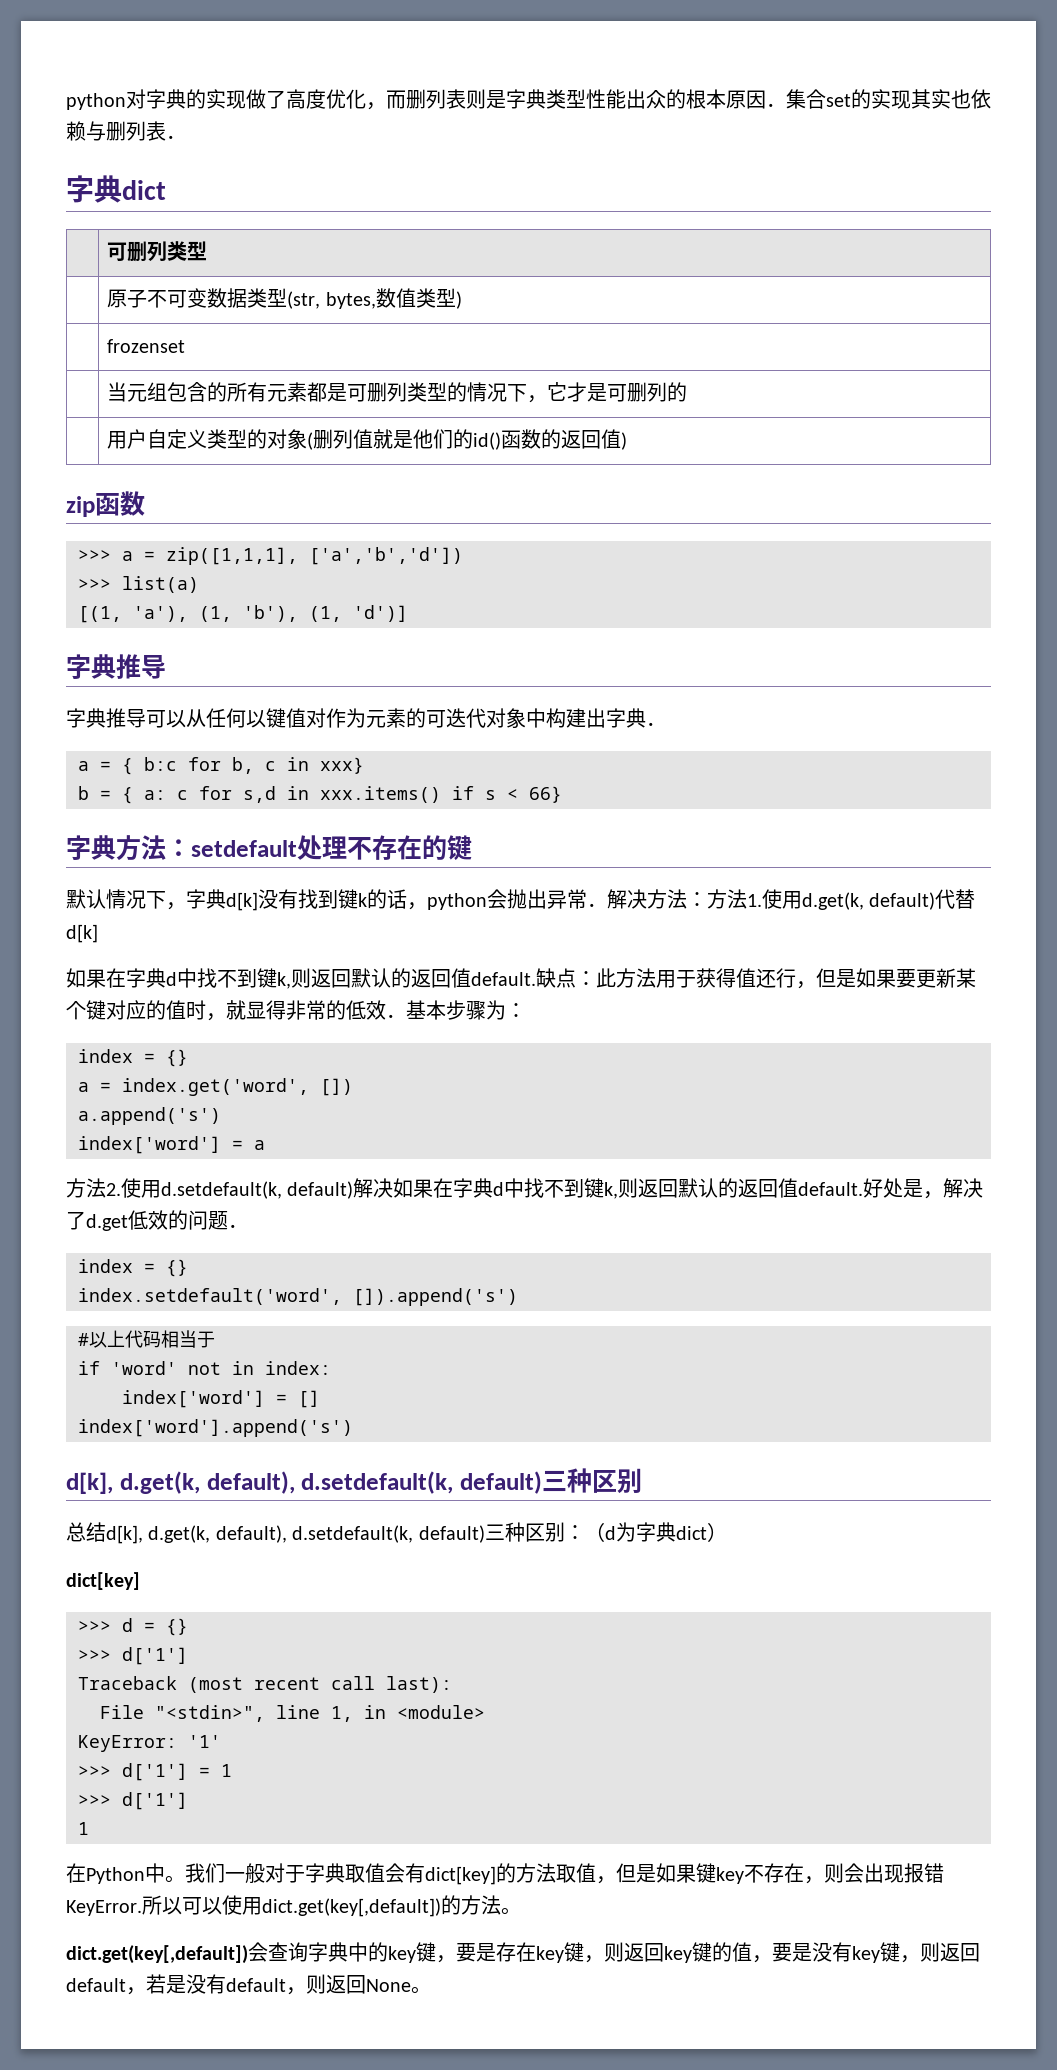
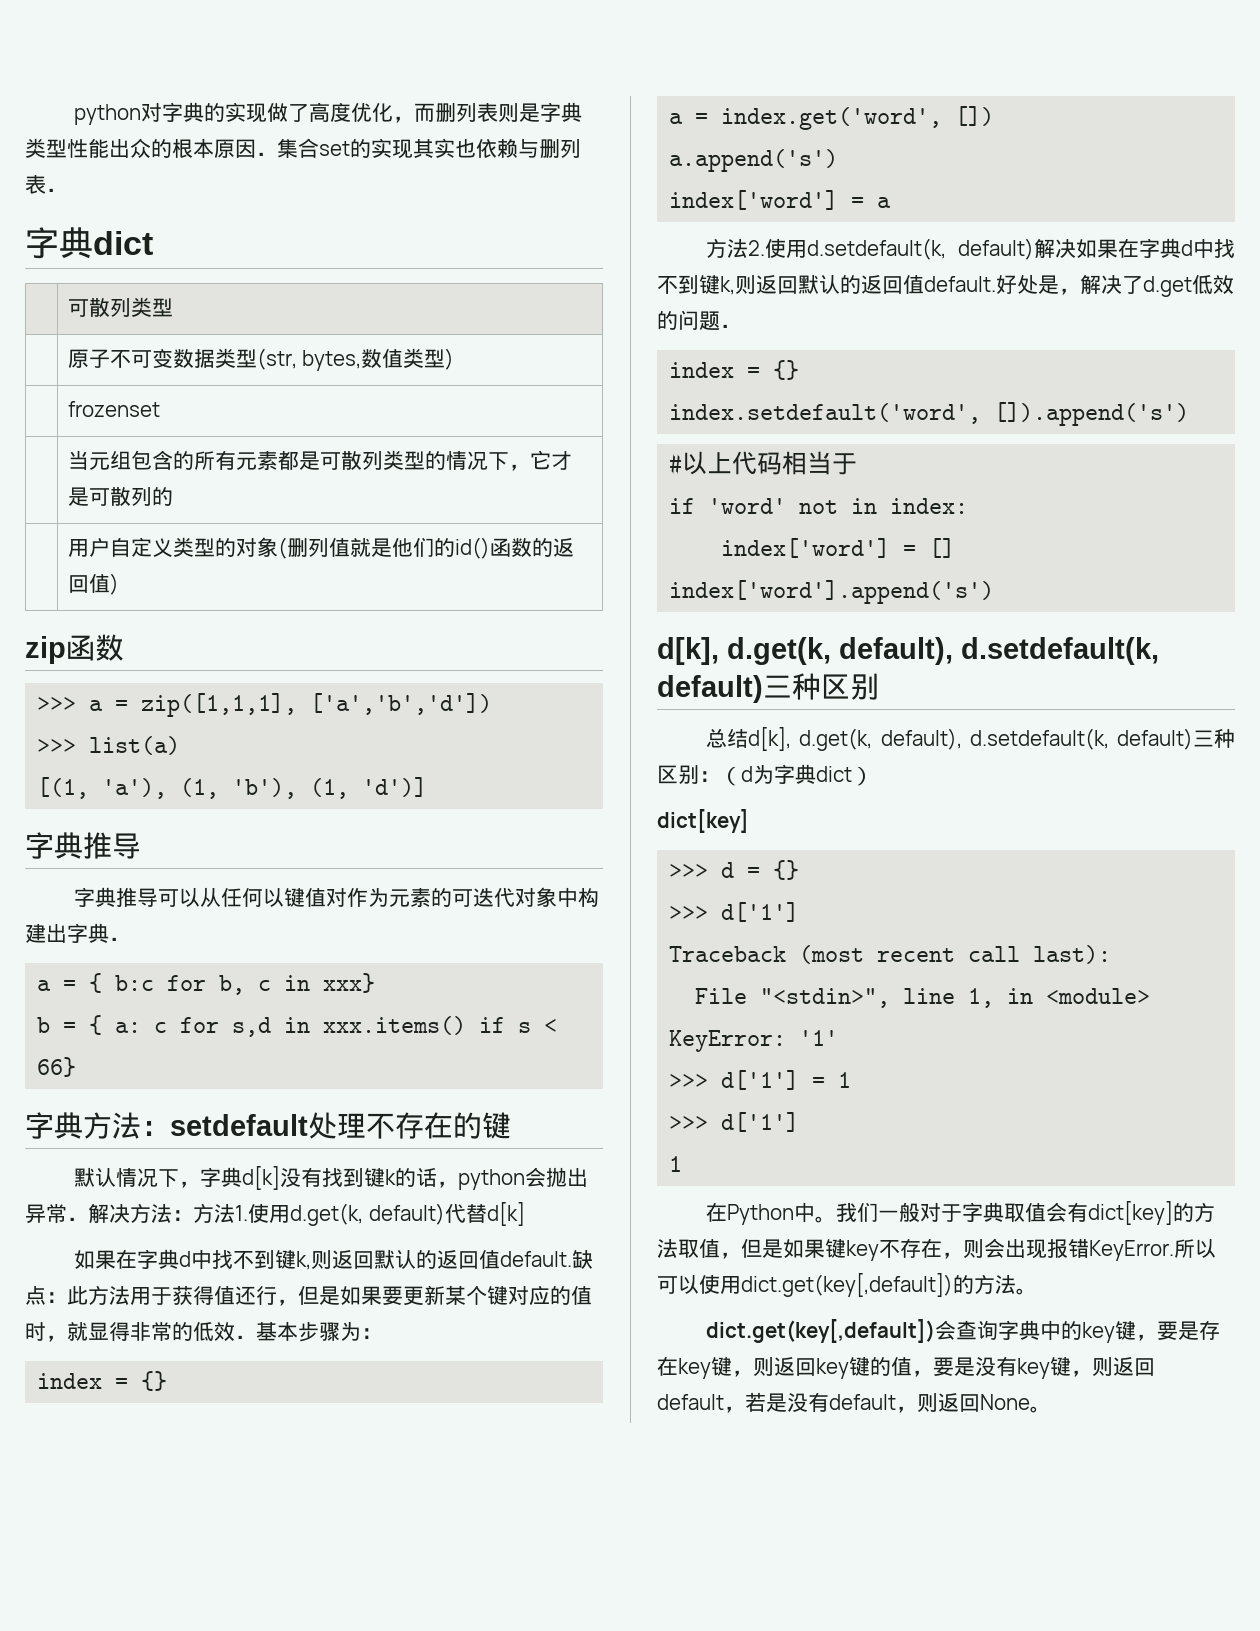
- | 可删列类型
+ | 可散列类型
- | 当元组包含的所有元素都是可删列类型的情况下，它才是可删列的
+ | 当元组包含的所有元素都是可散列类型的情况下，它才是可散列的

